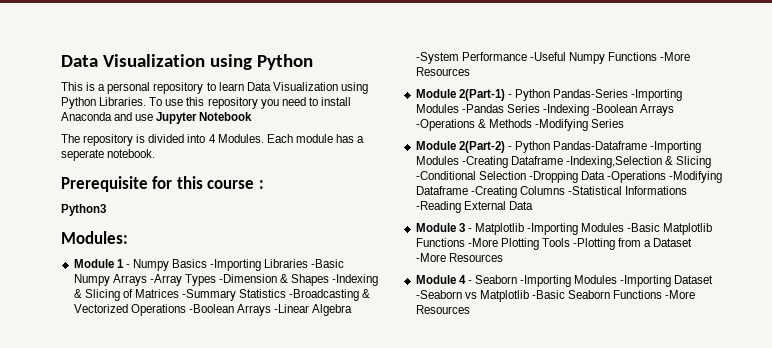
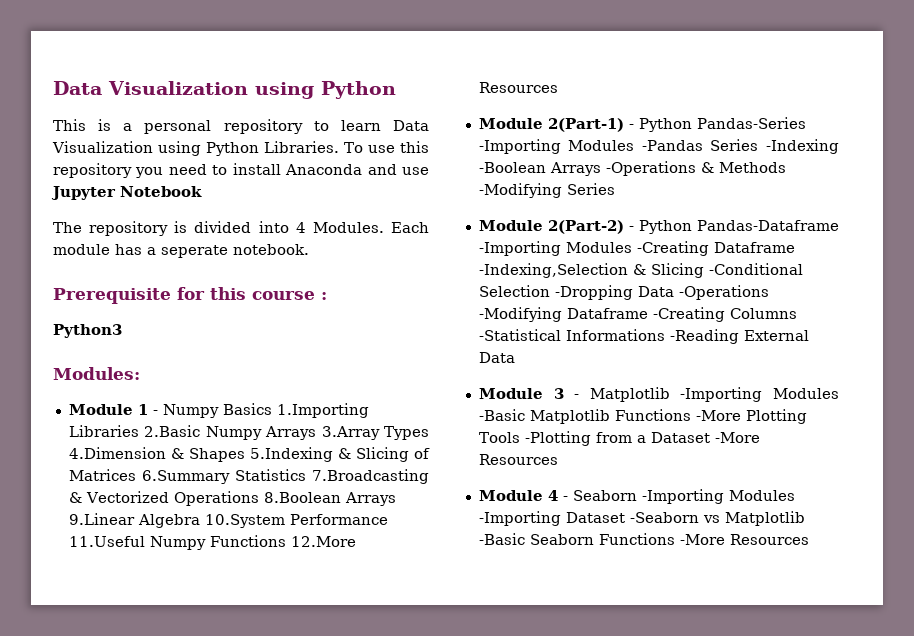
- Module 1 - Numpy Basics -Importing Libraries -Basic Numpy Arrays -Array Types -Dimension & Shapes -Indexing & Slicing of Matrices -Summary Statistics -Broadcasting & Vectorized Operations -Boolean Arrays -Linear Algebra -System Performance -Useful Numpy Functions -More Resources
+ Module 1 - Numpy Basics 1.Importing Libraries 2.Basic Numpy Arrays 3.Array Types 4.Dimension & Shapes 5.Indexing & Slicing of Matrices 6.Summary Statistics 7.Broadcasting & Vectorized Operations 8.Boolean Arrays 9.Linear Algebra 10.System Performance 11.Useful Numpy Functions 12.More Resources

